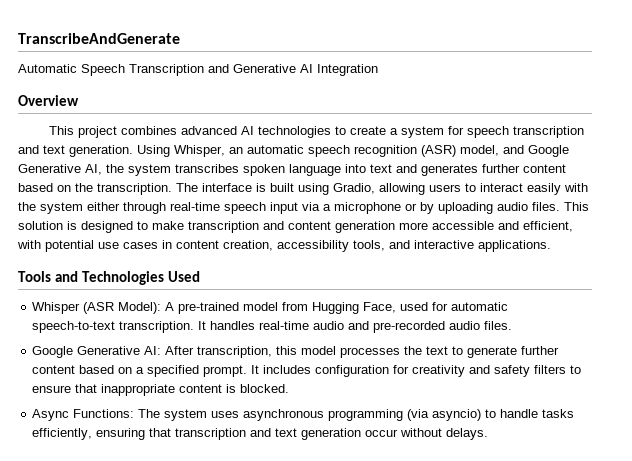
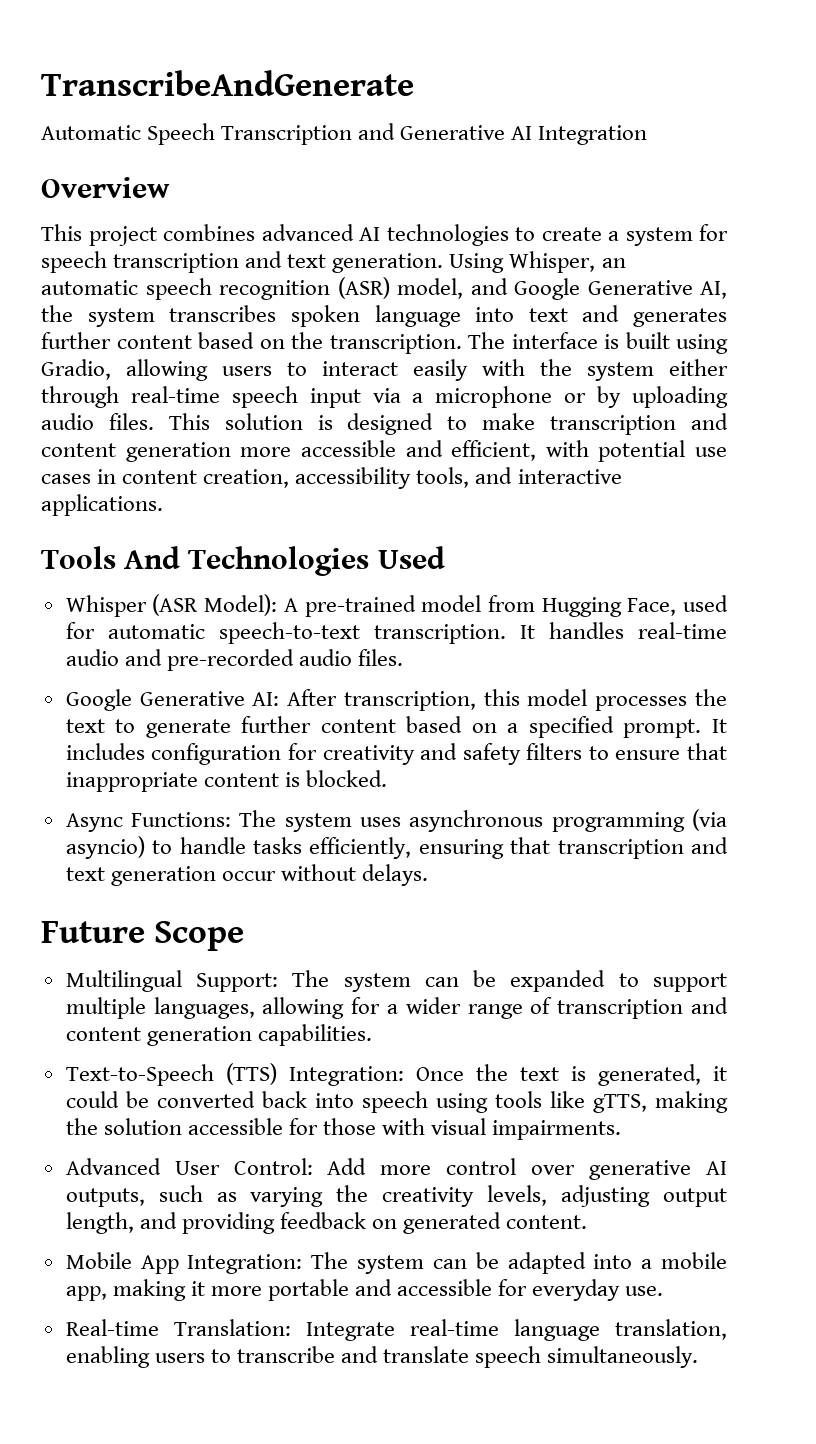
- Tools and Technologies Used
+ Tools And Technologies Used
+ Future Scope
+ Multilingual Support: The system can be expanded to support multiple languages, allowing for a wider range of transcription and content generation capabilities.
+ Text-to-Speech (TTS) Integration: Once the text is generated, it could be converted back into speech using tools like gTTS, making the solution accessible for those with visual impairments.
+ Advanced User Control: Add more control over generative AI outputs, such as varying the creativity levels, adjusting output length, and providing feedback on generated content.
+ Mobile App Integration: The system can be adapted into a mobile app, making it more portable and accessible for everyday use.
+ Real-time Translation: Integrate real-time language translation, enabling users to transcribe and translate speech simultaneously.

